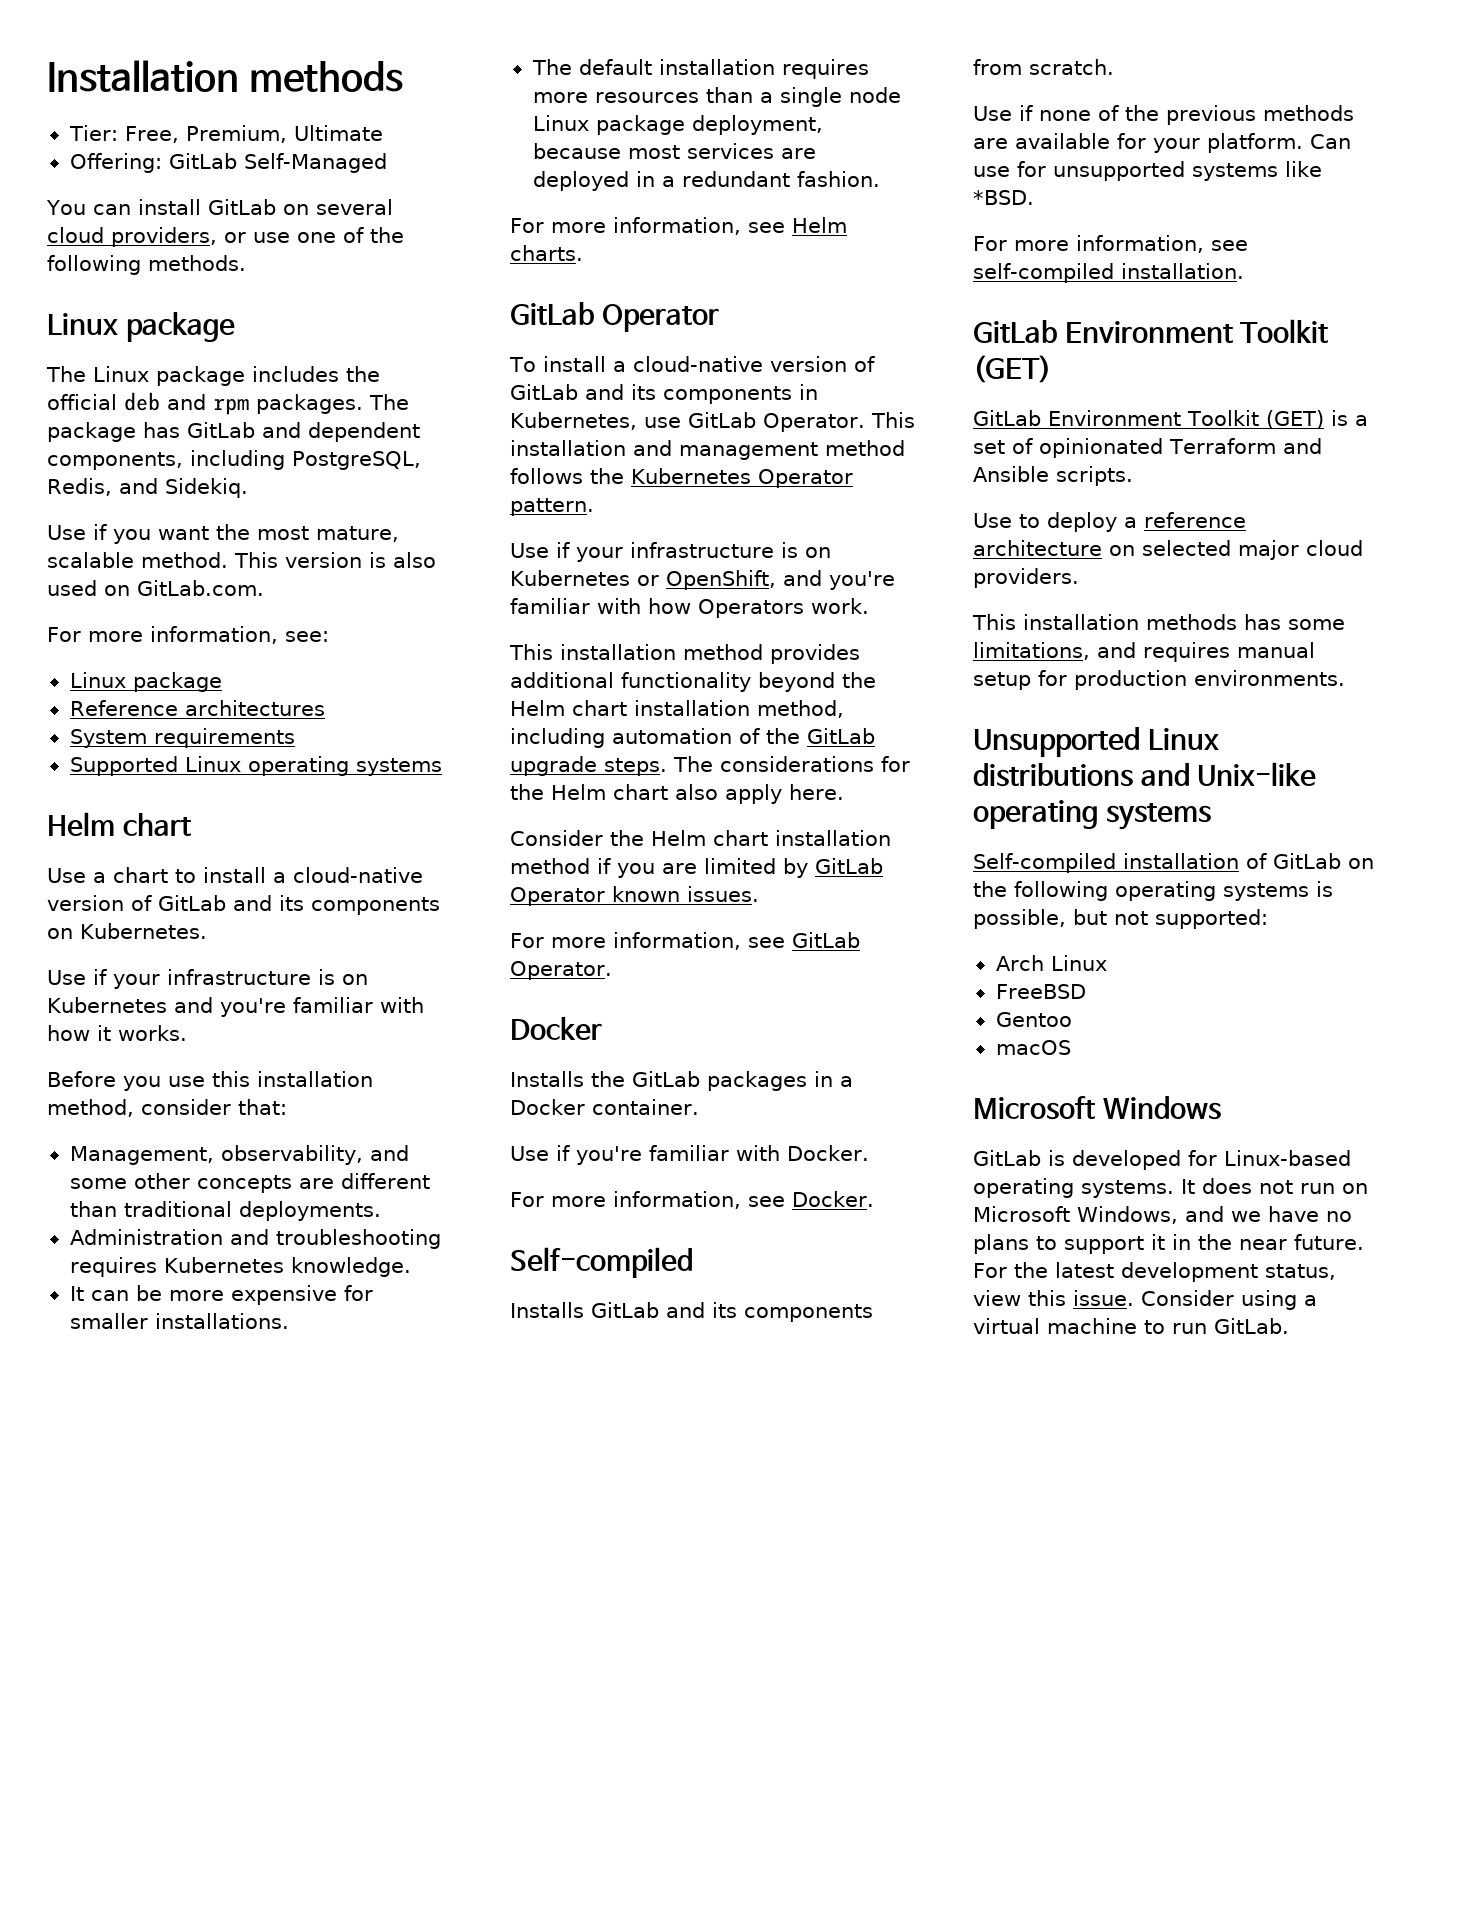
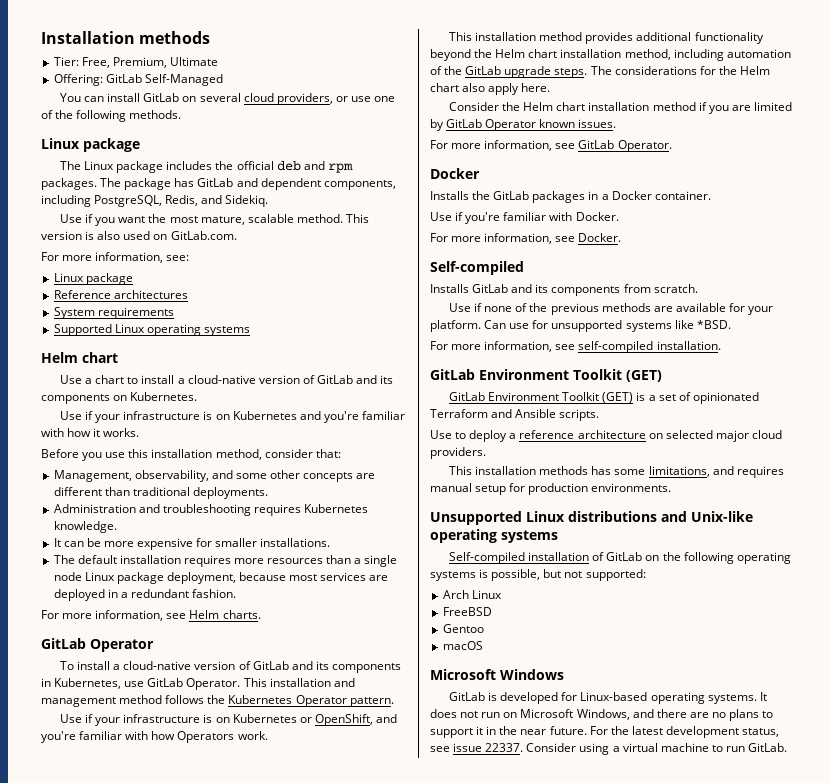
- It does not run on Microsoft Windows, and we have no plans to support it in the near future.
+ It does not run on Microsoft Windows, and there are no plans to support it in the near future.
- For the latest development status, view this issue.
+ For the latest development status, see issue 22337.

